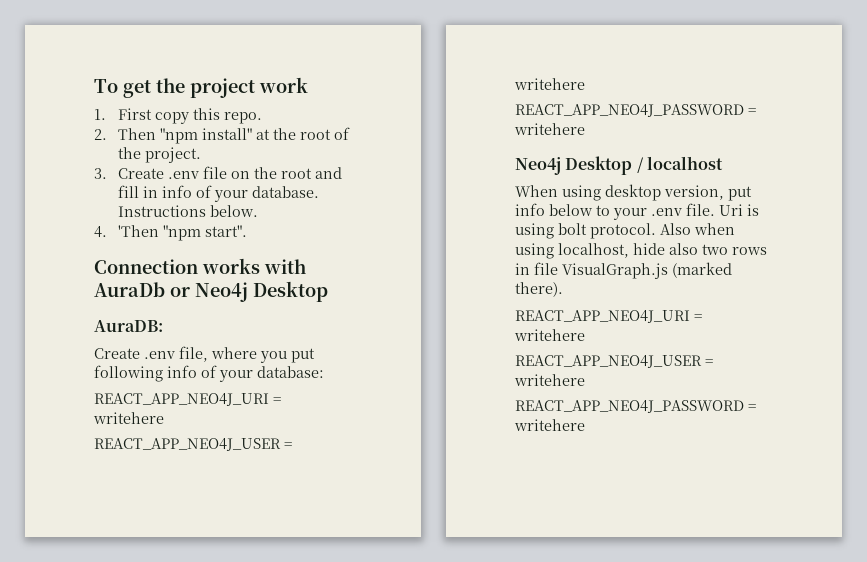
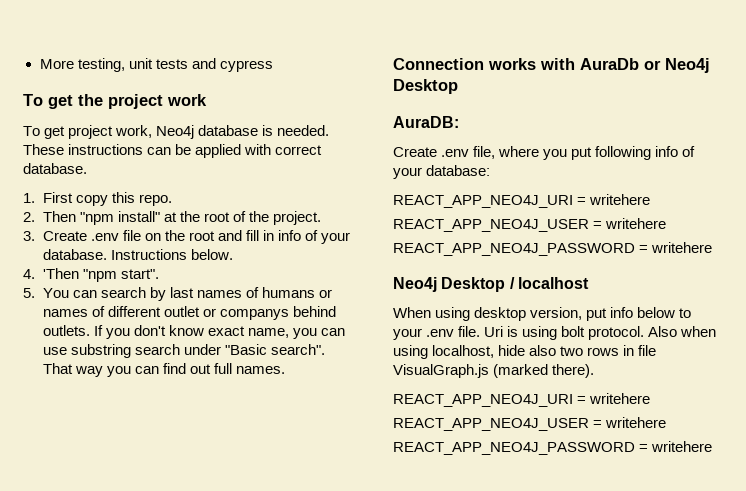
+ More testing, unit tests and cypress
+ To get project work, Neo4j database is needed. These instructions can be applied with correct database.
+ 5. You can search by last names of humans or names of different outlet or companys behind outlets. If you don't know exact name, you can use substring search under "Basic search". That way you can find out full names.

